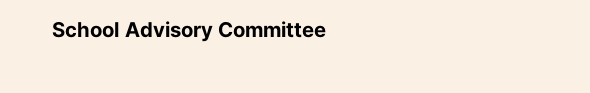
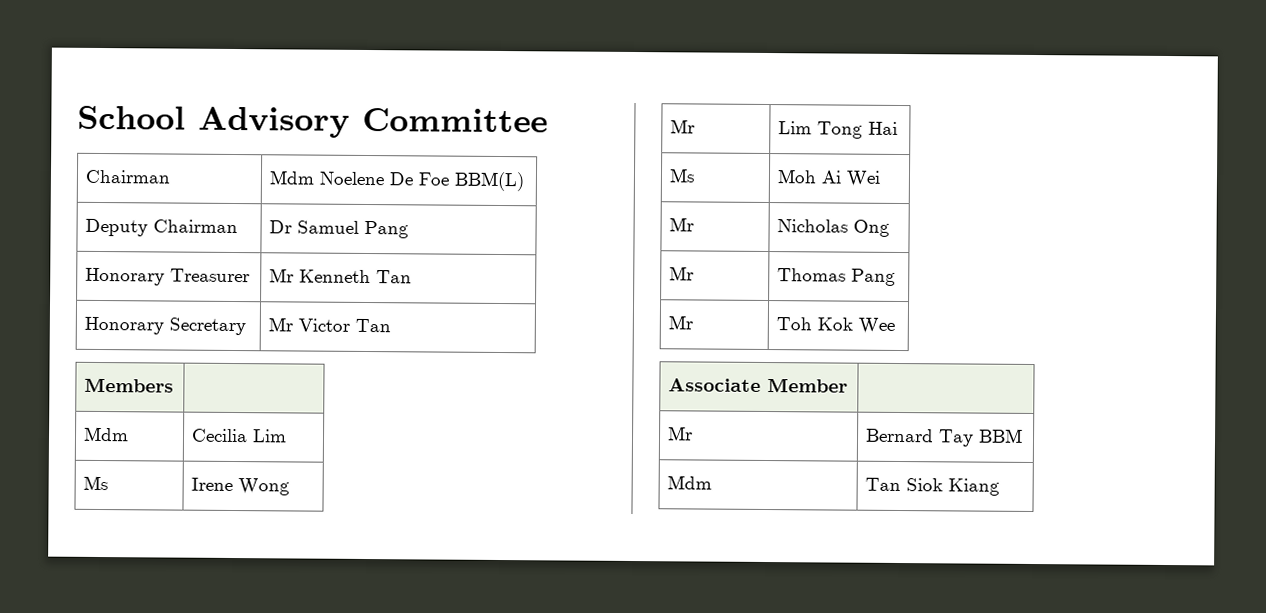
+ Chairman | Mdm Noelene De Foe BBM(L)
+ Deputy Chairman | Dr Samuel Pang
+ Honorary Treasurer | Mr Kenneth Tan
+ Honorary Secretary | Mr Victor Tan
+ Members |
+ Mdm | Cecilia Lim
+ Ms | Irene Wong
+ Mr | Lim Tong Hai
+ Ms | Moh Ai Wei
+ Mr | Nicholas Ong
+ Mr | Thomas Pang
+ Mr | Toh Kok Wee
+ Associate Member |
+ Mr | Bernard Tay BBM
+ Mdm | Tan Siok Kiang

